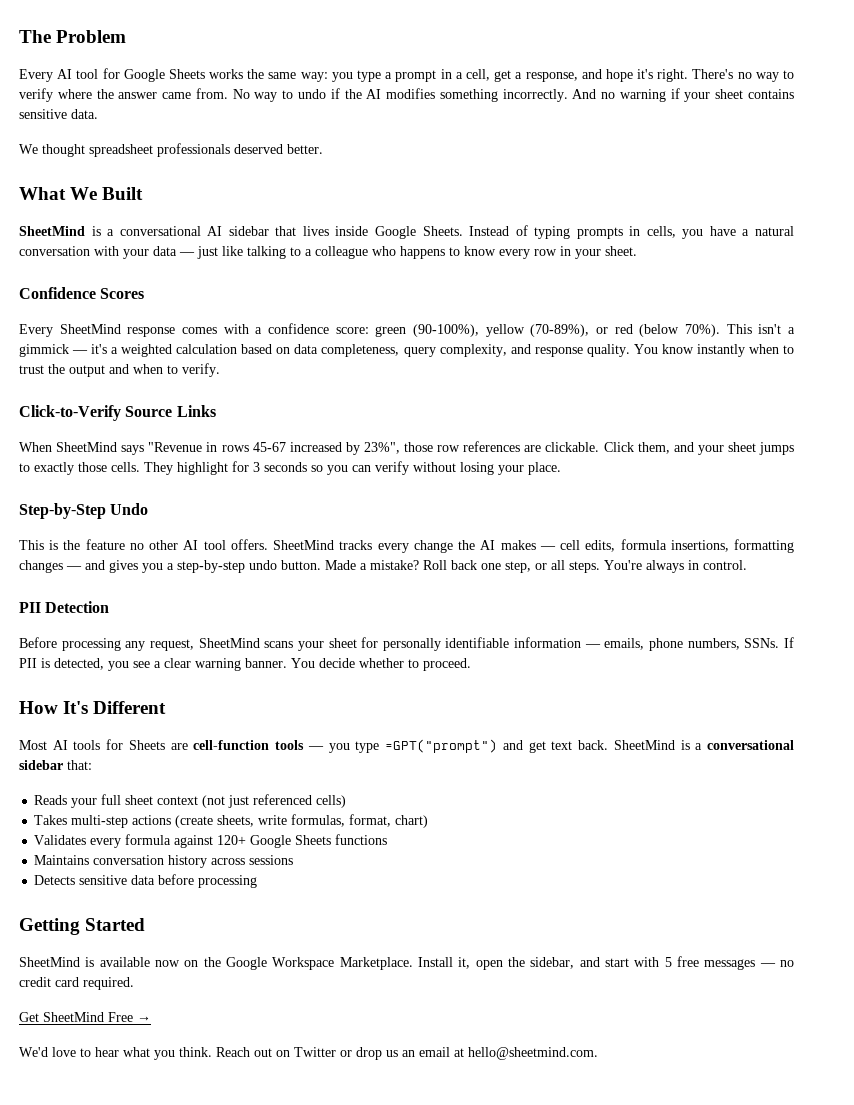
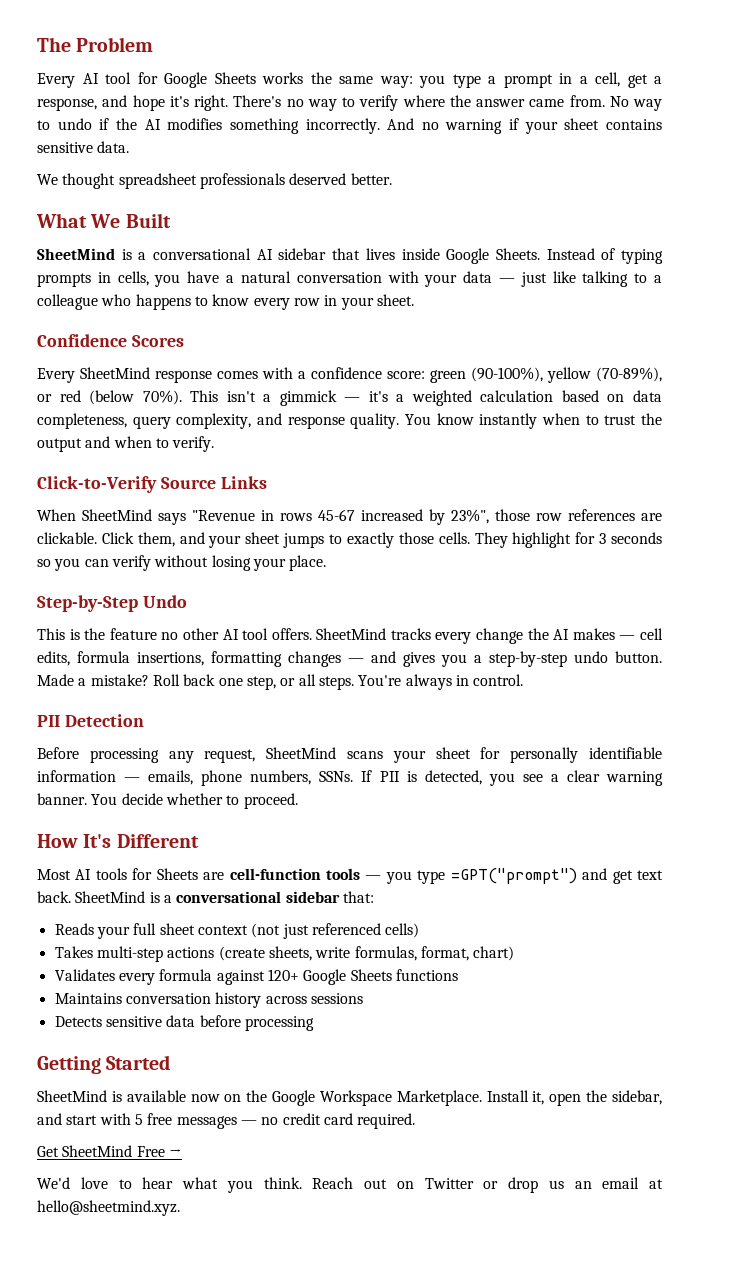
- Reach out on Twitter or drop us an email at hello@sheetmind.com.
+ Reach out on Twitter or drop us an email at hello@sheetmind.xyz.

